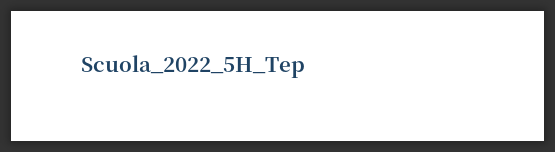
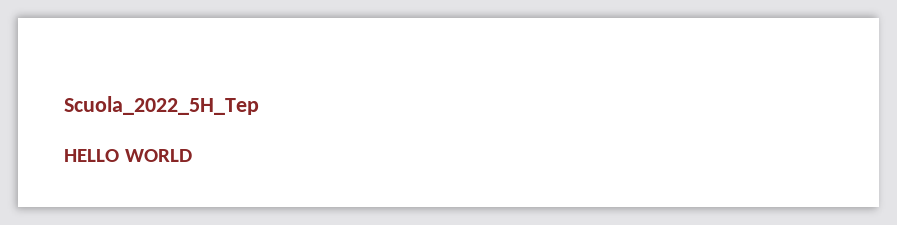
+ HELLO WORLD

